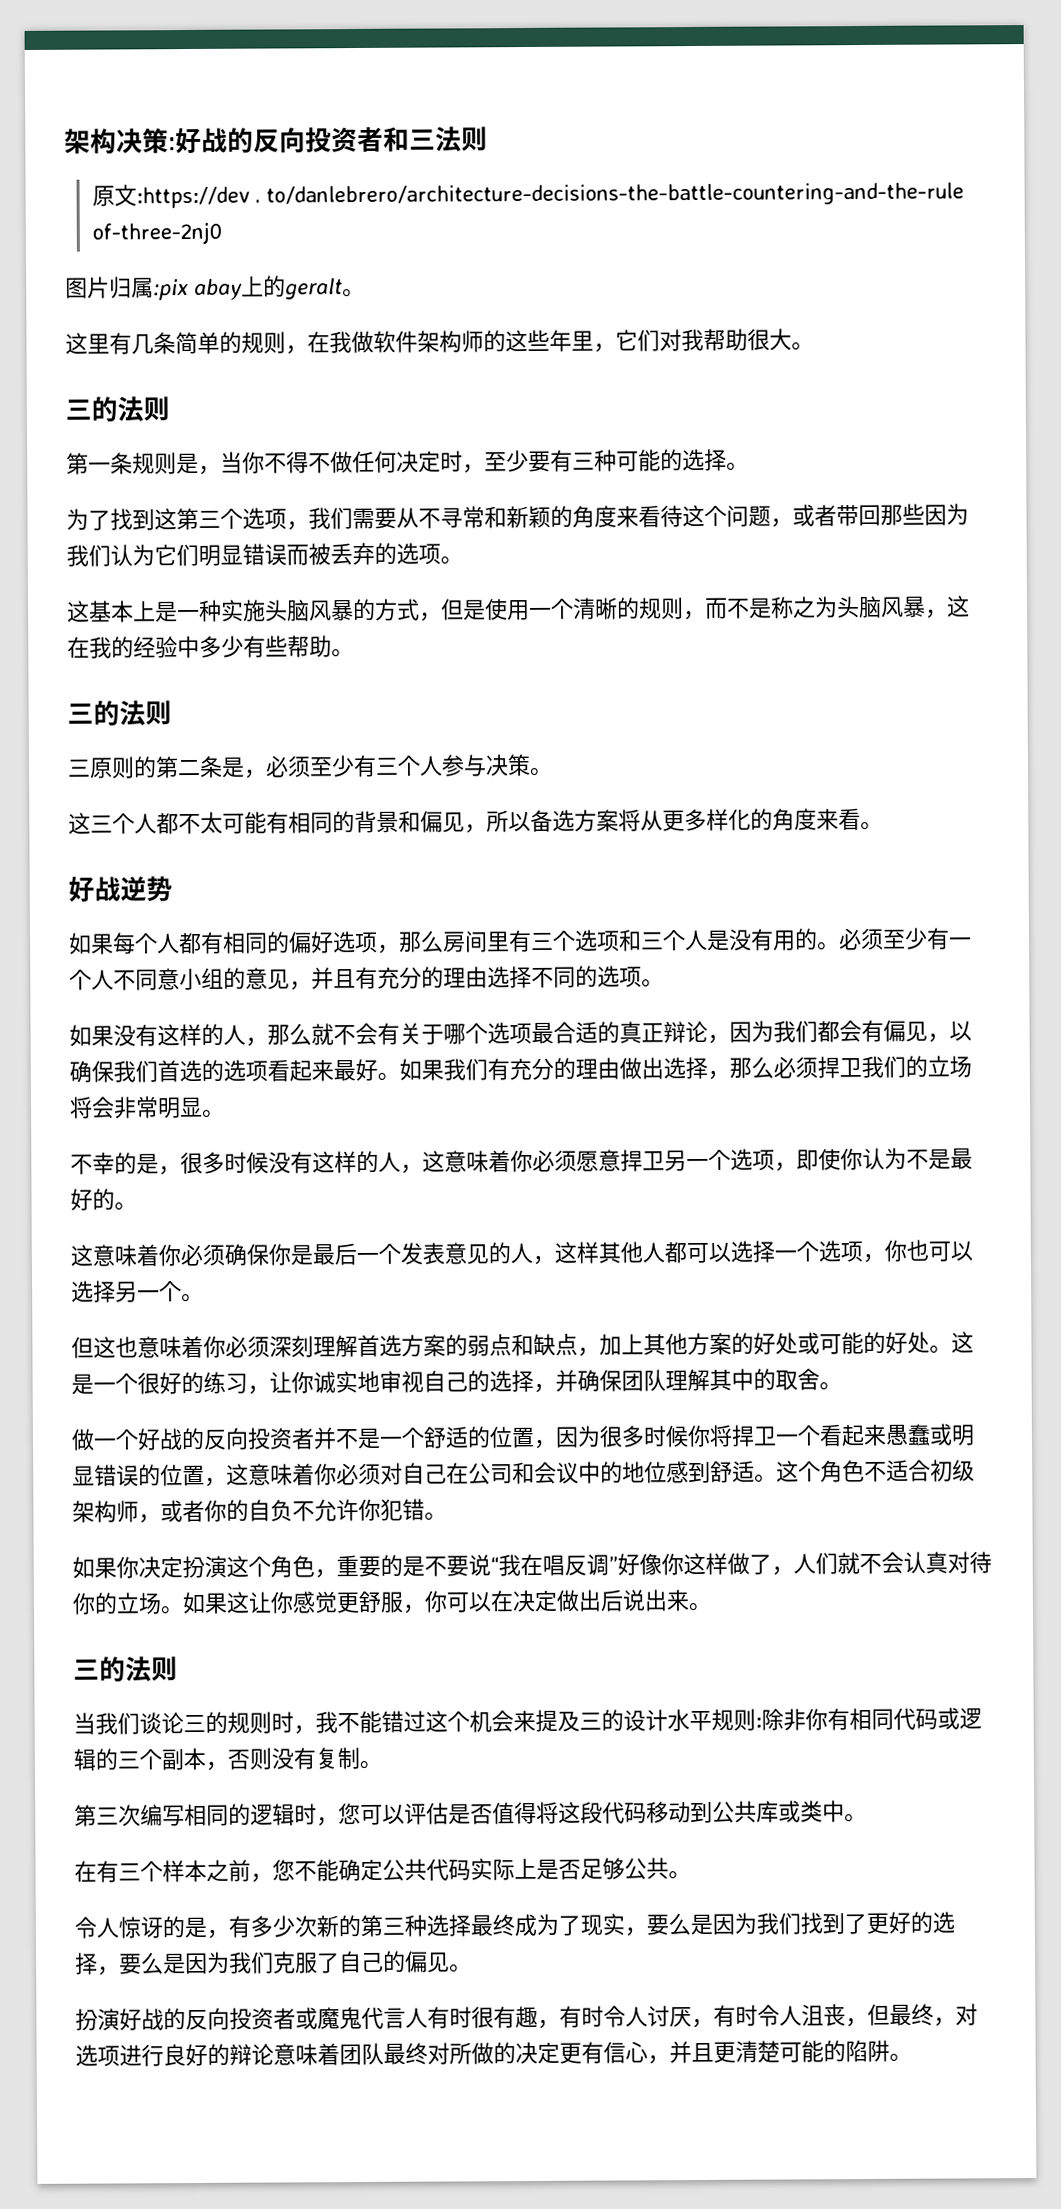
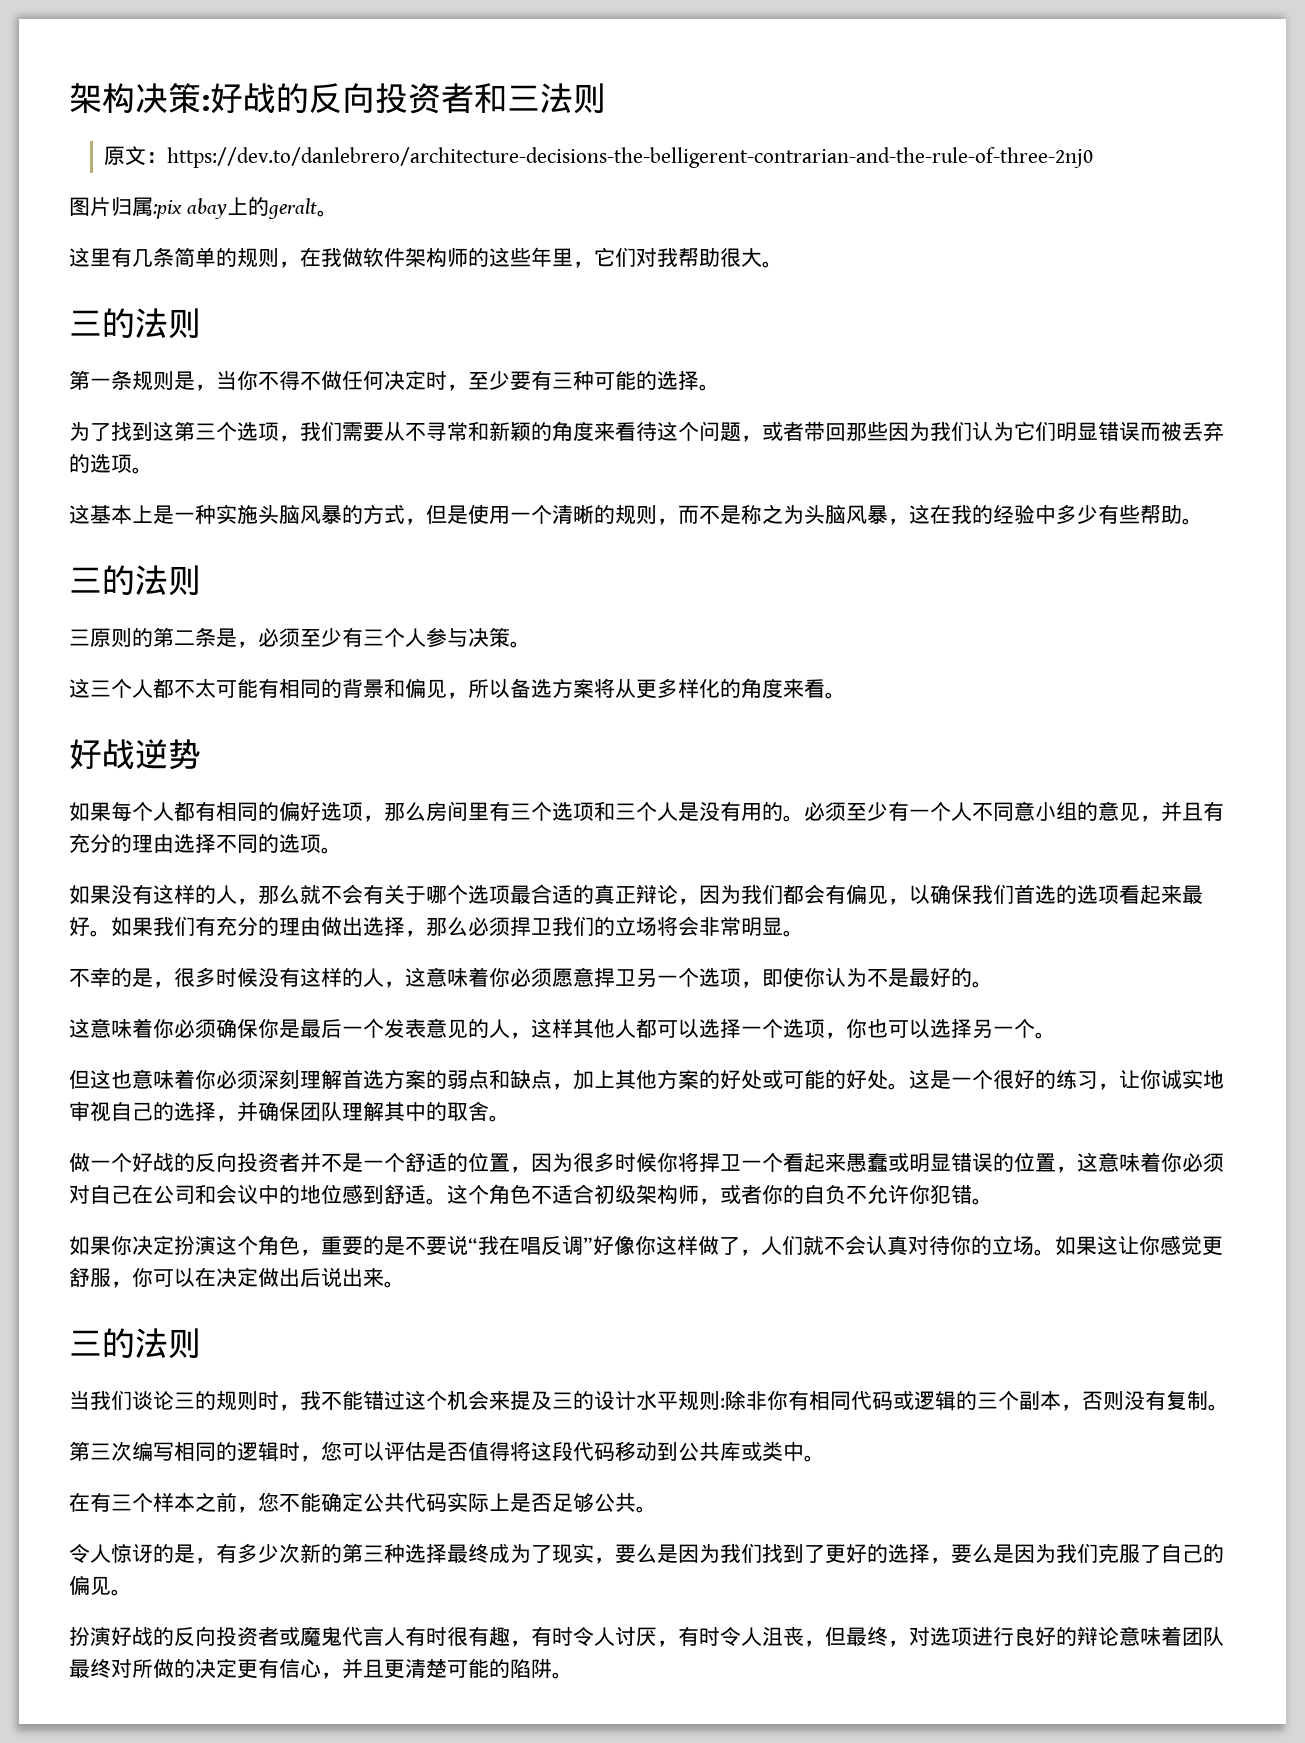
- 原文:https://dev . to/danlebrero/architecture-decisions-the-battle-countering-and-the-rule of-three-2nj0
+ 原文：https://dev.to/danlebrero/architecture-decisions-the-belligerent-contrarian-and-the-rule-of-three-2nj0

